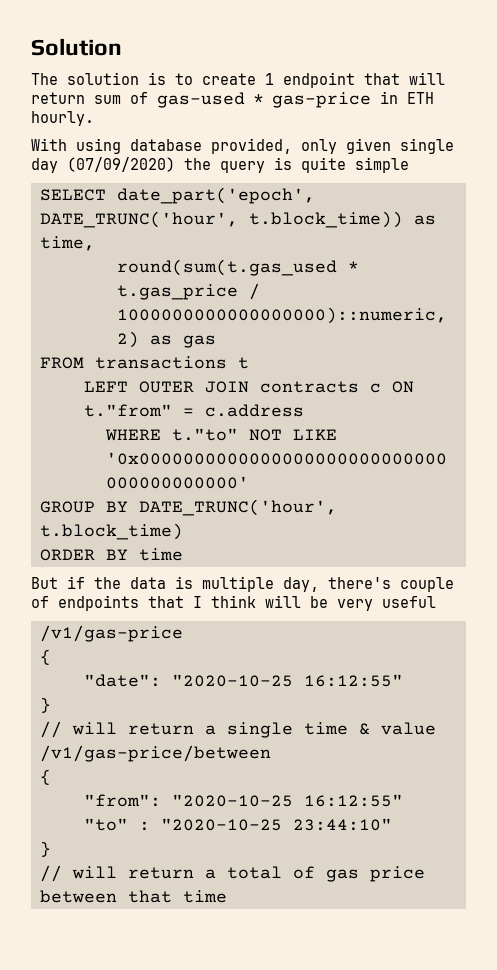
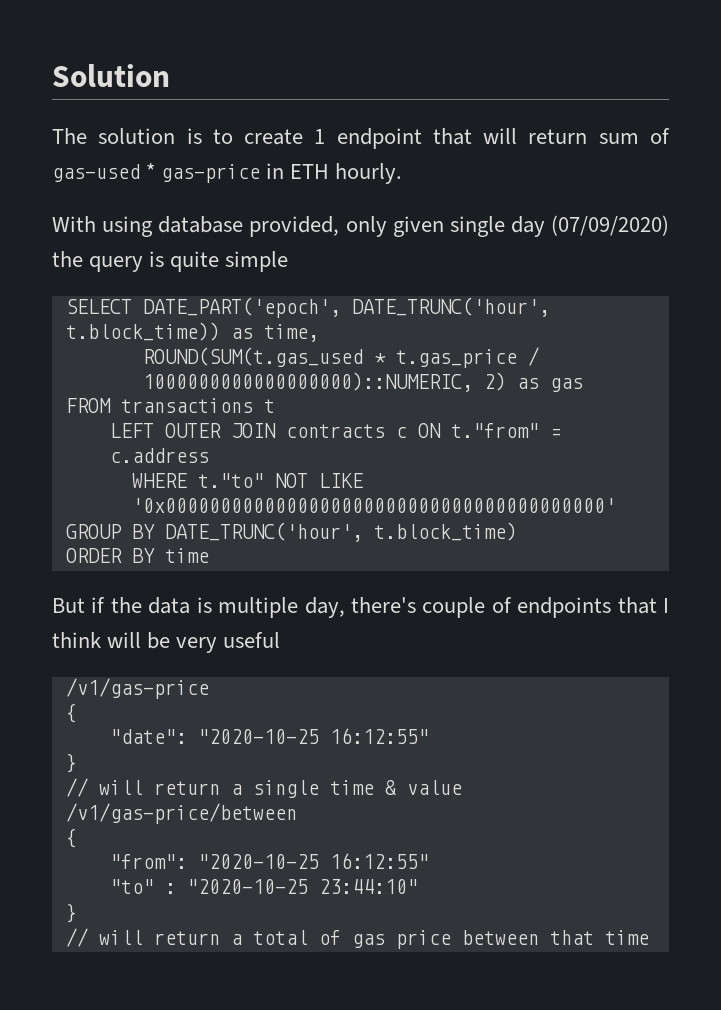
- SELECT date_part('epoch', DATE_TRUNC('hour', t.block_time)) as time,
+ SELECT DATE_PART('epoch', DATE_TRUNC('hour', t.block_time)) as time,
- round(sum(t.gas_used * t.gas_price / 1000000000000000000)::numeric, 2) as gas
+ ROUND(SUM(t.gas_used * t.gas_price / 1000000000000000000)::NUMERIC, 2) as gas

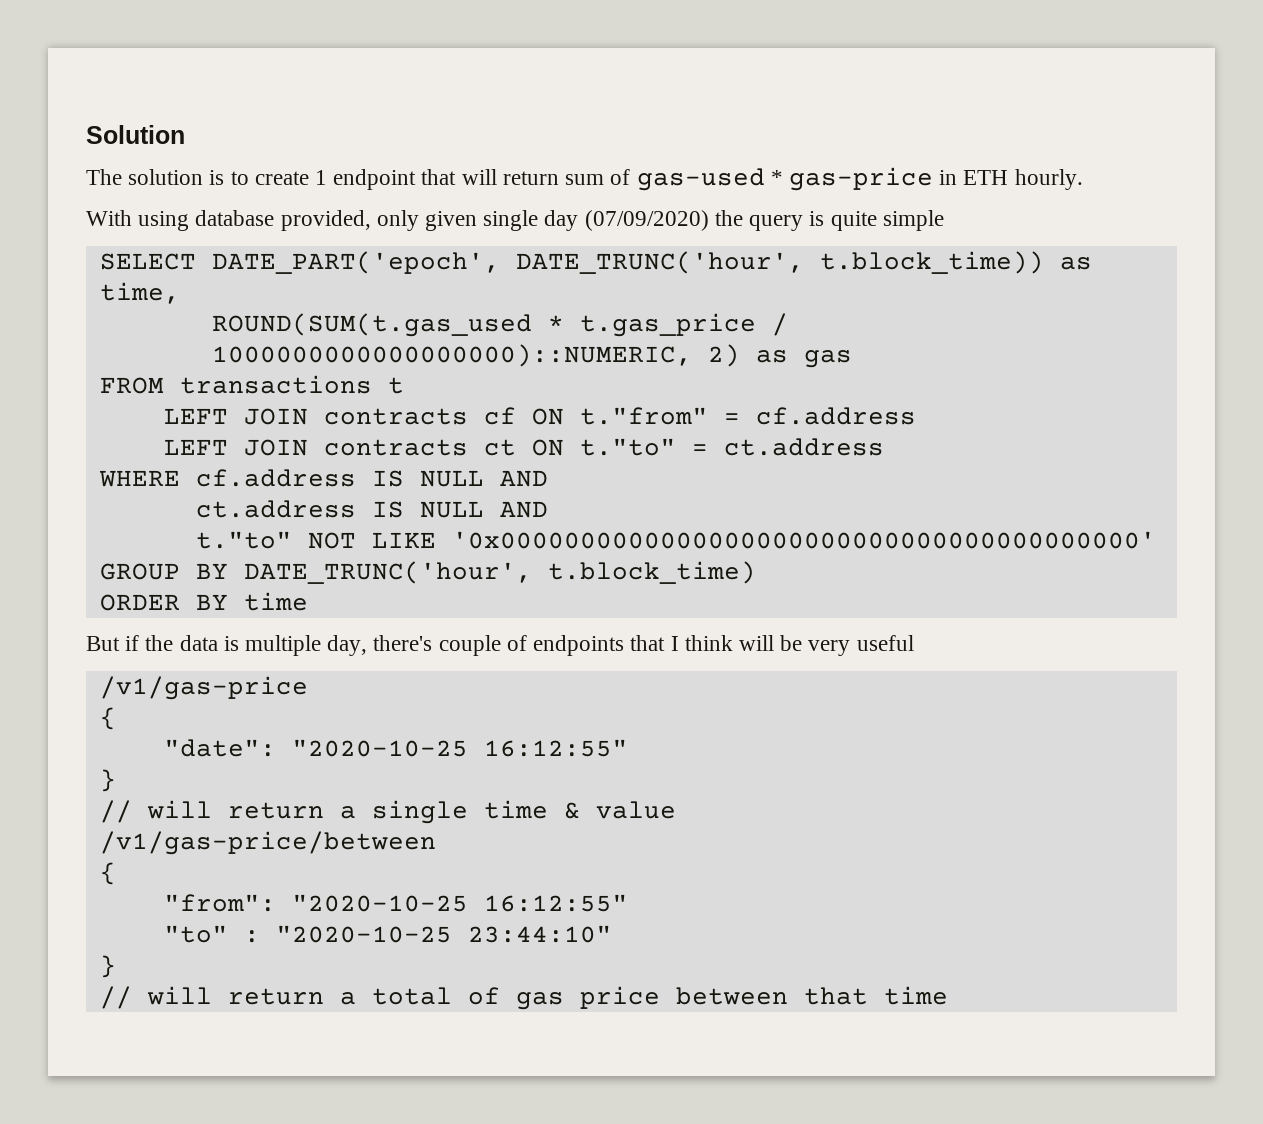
- LEFT OUTER JOIN contracts c ON t."from" = c.address
- WHERE t."to" NOT LIKE '0x0000000000000000000000000000000000000000'
+ LEFT JOIN contracts cf ON t."from" = cf.address
+ LEFT JOIN contracts ct ON t."to" = ct.address
+ WHERE cf.address IS NULL AND
+ ct.address IS NULL AND
+ t."to" NOT LIKE '0x0000000000000000000000000000000000000000'

